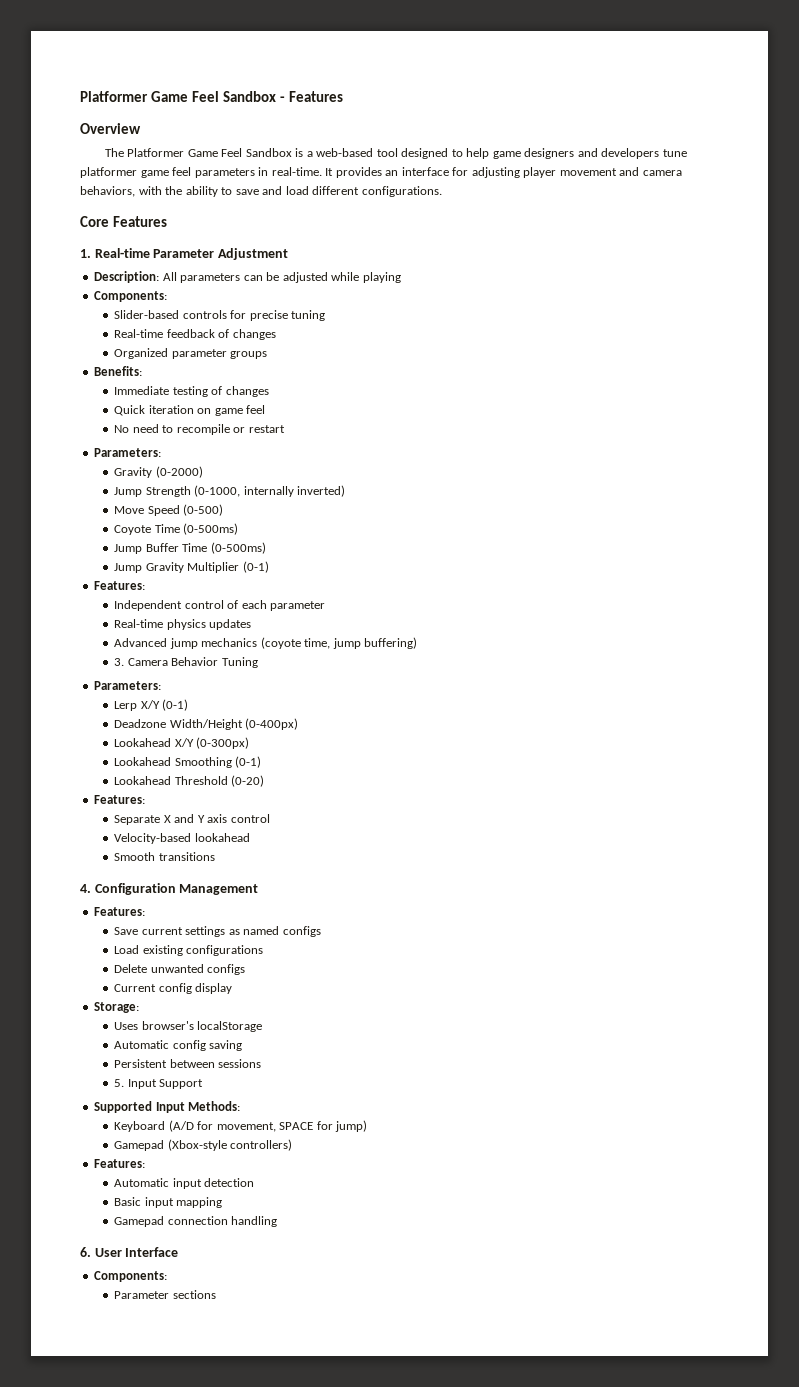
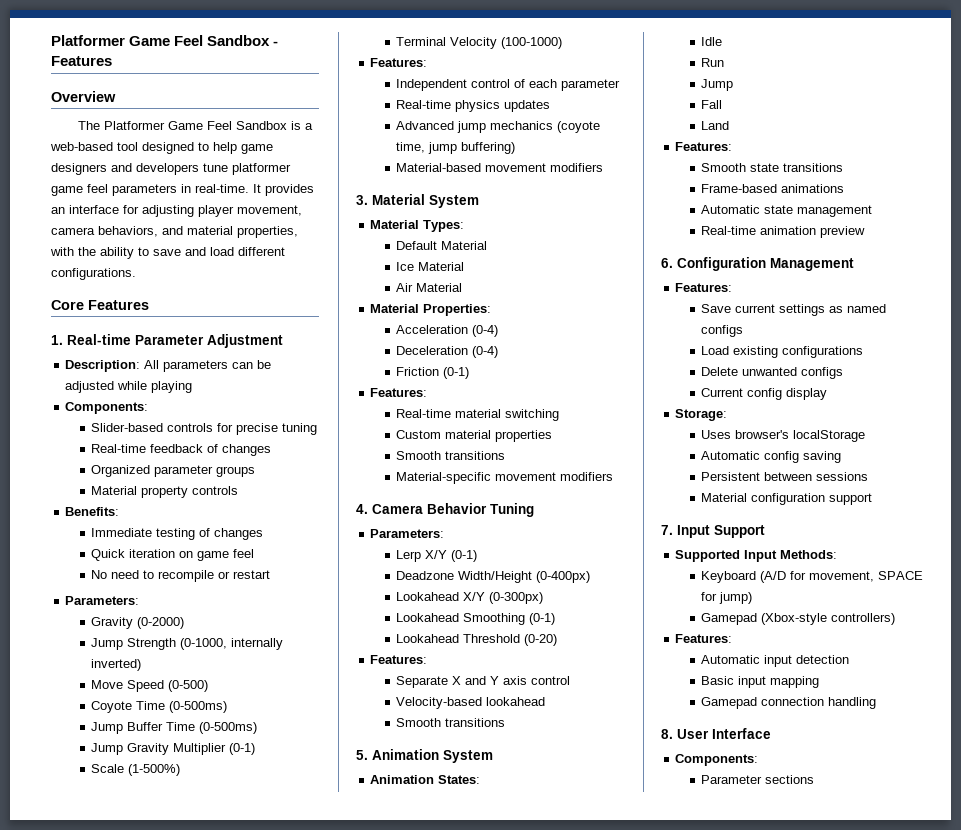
- It provides an interface for adjusting player movement and camera behaviors, with the ability to save and load different configurations.
+ It provides an interface for adjusting player movement, camera behaviors, and material properties, with the ability to save and load different configurations.
+ Material property controls
+ Scale (1-500%)
+ Terminal Velocity (100-1000)
- 3. Camera Behavior Tuning
+ Material-based movement modifiers
+ 3. Material System
+ Material Types:
+ Default Material
+ Ice Material
+ Air Material
+ Material Properties:
+ Acceleration (0-4)
+ Deceleration (0-4)
+ Friction (0-1)
+ Features:
+ Real-time material switching
+ Custom material properties
+ Smooth transitions
+ Material-specific movement modifiers
+ 4. Camera Behavior Tuning
- 4. Configuration Management
+ 5. Animation System
+ Animation States:
+ Idle
+ Run
+ Jump
+ Fall
+ Land
+ Features:
+ Smooth state transitions
+ Frame-based animations
+ Automatic state management
+ Real-time animation preview
+ 6. Configuration Management
- 5. Input Support
+ Material configuration support
+ 7. Input Support
- 6. User Interface
+ 8. User Interface

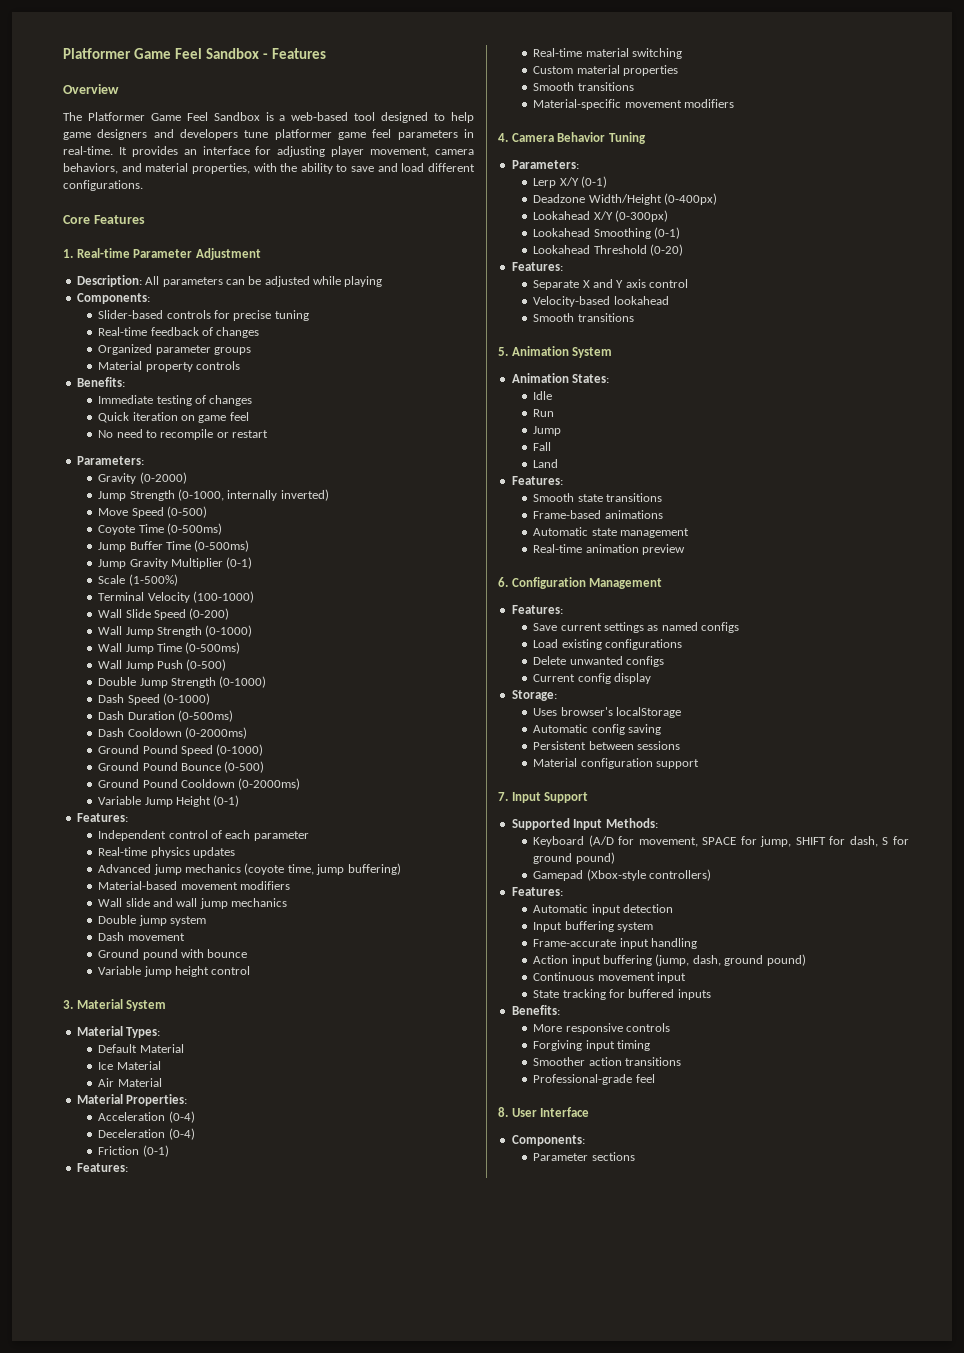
+ Wall Slide Speed (0-200)
+ Wall Jump Strength (0-1000)
+ Wall Jump Time (0-500ms)
+ Wall Jump Push (0-500)
+ Double Jump Strength (0-1000)
+ Dash Speed (0-1000)
+ Dash Duration (0-500ms)
+ Dash Cooldown (0-2000ms)
+ Ground Pound Speed (0-1000)
+ Ground Pound Bounce (0-500)
+ Ground Pound Cooldown (0-2000ms)
+ Variable Jump Height (0-1)
+ Wall slide and wall jump mechanics
+ Double jump system
+ Dash movement
+ Ground pound with bounce
+ Variable jump height control
- Keyboard (A/D for movement, SPACE for jump)
+ Keyboard (A/D for movement, SPACE for jump, SHIFT for dash, S for ground pound)
- Basic input mapping
- Gamepad connection handling
+ Input buffering system
+ Frame-accurate input handling
+ Action input buffering (jump, dash, ground pound)
+ Continuous movement input
+ State tracking for buffered inputs
+ Benefits:
+ More responsive controls
+ Forgiving input timing
+ Smoother action transitions
+ Professional-grade feel

